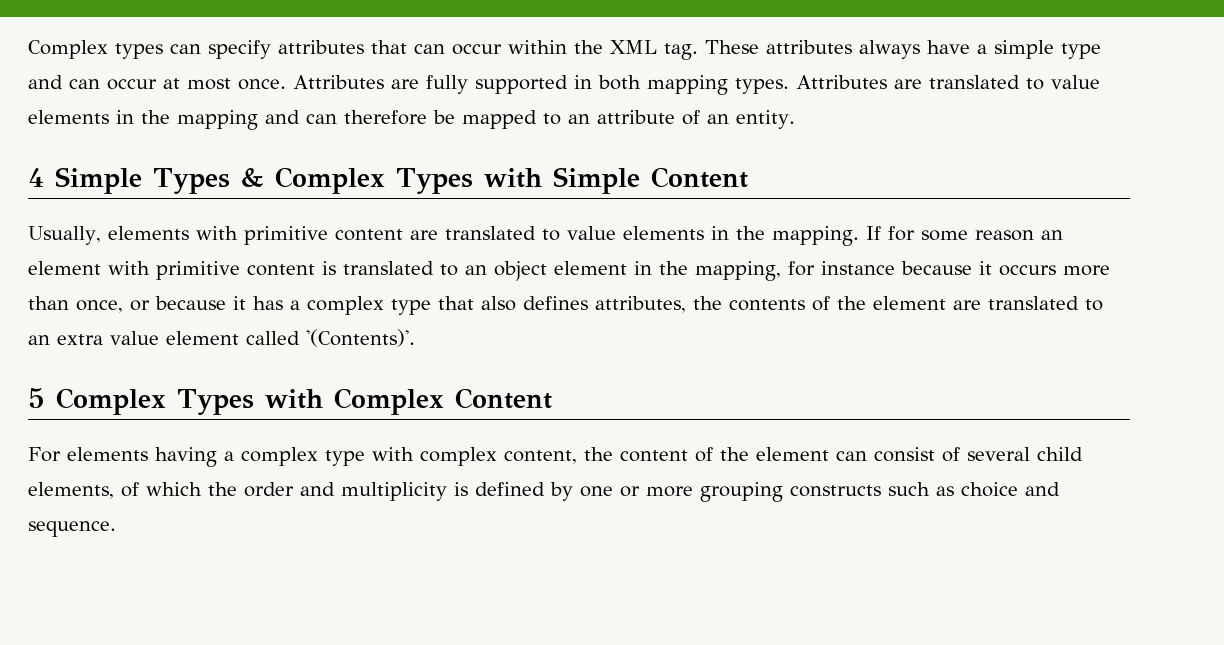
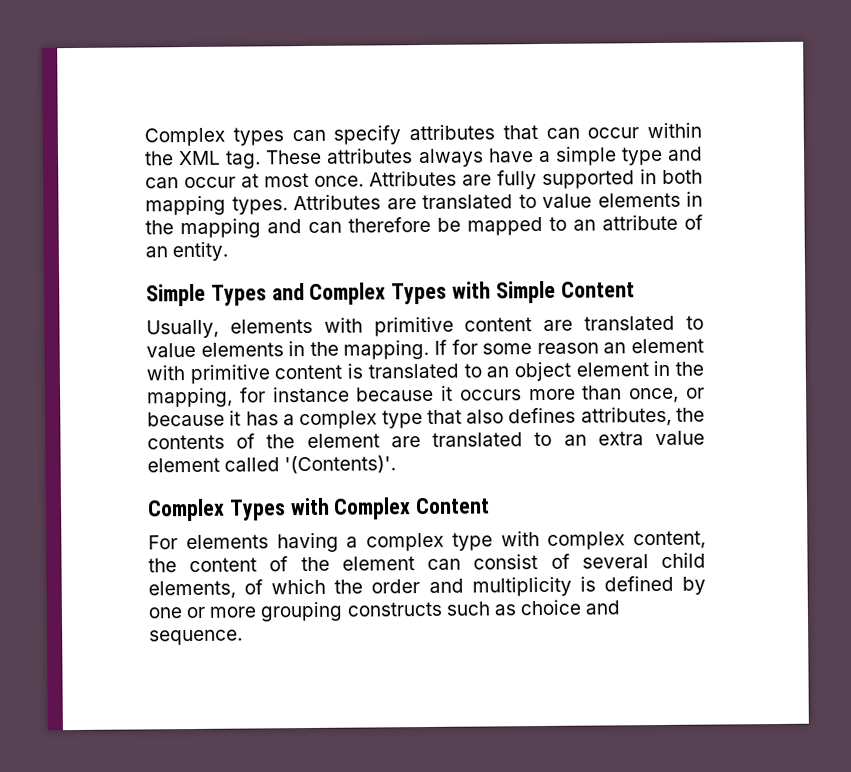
- 4 Simple Types & Complex Types with Simple Content
+ Simple Types and Complex Types with Simple Content
- 5 Complex Types with Complex Content
+ Complex Types with Complex Content

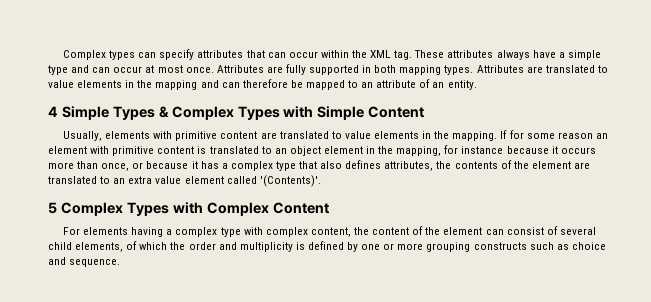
- Simple Types and Complex Types with Simple Content
+ 4 Simple Types & Complex Types with Simple Content
- Complex Types with Complex Content
+ 5 Complex Types with Complex Content

